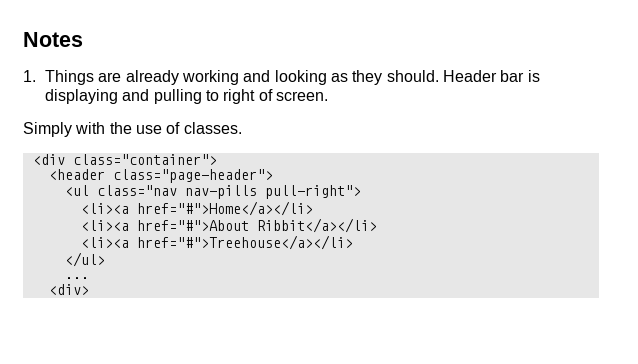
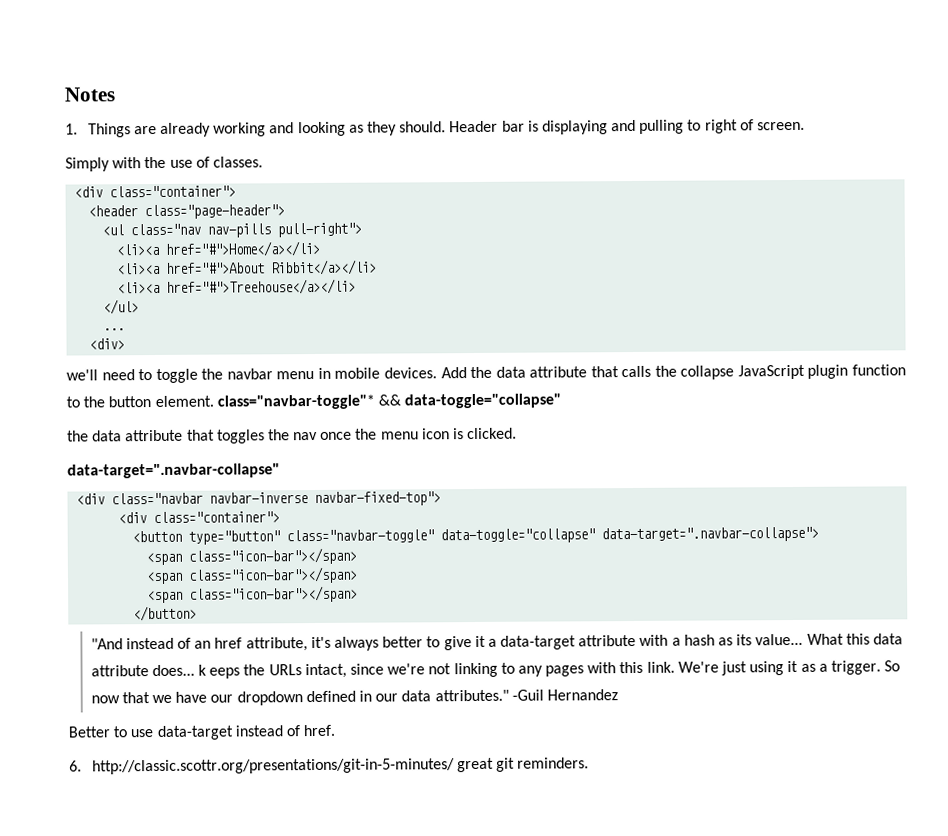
+ we'll need to toggle the navbar menu in mobile devices. Add the data attribute that calls the collapse JavaScript plugin function to the button element. class="navbar-toggle"* && data-toggle="collapse"
+ the data attribute that toggles the nav once the menu icon is clicked.
+ data-target=".navbar-collapse"
+ <div class="navbar navbar-inverse navbar-fixed-top">
+ <div class="container">
+ <button type="button" class="navbar-toggle" data-toggle="collapse" data-target=".navbar-collapse">
+ <span class="icon-bar"></span>
+ <span class="icon-bar"></span>
+ <span class="icon-bar"></span>
+ </button>
+ "And instead of an href attribute, it's always better to give it a data-target attribute with a hash as its value... What this data attribute does... k eeps the URLs intact, since we're not linking to any pages with this link. We're just using it as a trigger. So now that we have our dropdown defined in our data attributes." -Guil Hernandez
+ Better to use data-target instead of href.
+ 6. http://classic.scottr.org/presentations/git-in-5-minutes/ great git reminders.

